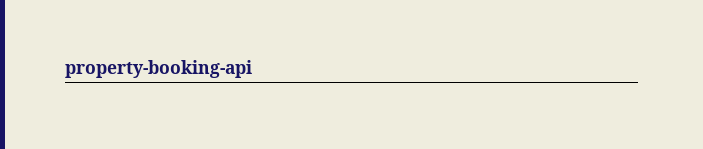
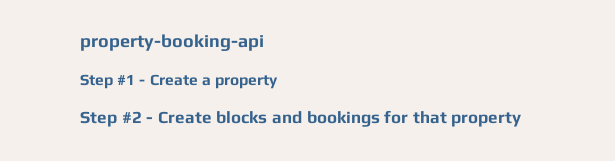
+ Step #1 - Create a property
+ Step #2 - Create blocks and bookings for that property

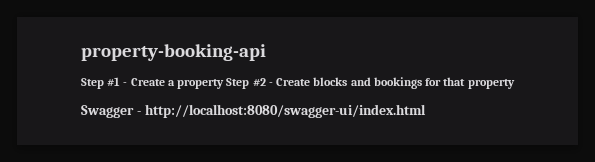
- Step #1 - Create a property
- Step #2 - Create blocks and bookings for that property
+ Step #1 - Create a property Step #2 - Create blocks and bookings for that property
+ Swagger - http://localhost:8080/swagger-ui/index.html

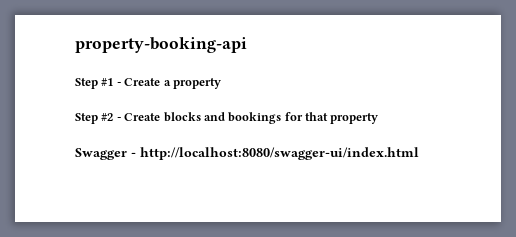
- Step #1 - Create a property Step #2 - Create blocks and bookings for that property
+ Step #1 - Create a property
+ Step #2 - Create blocks and bookings for that property

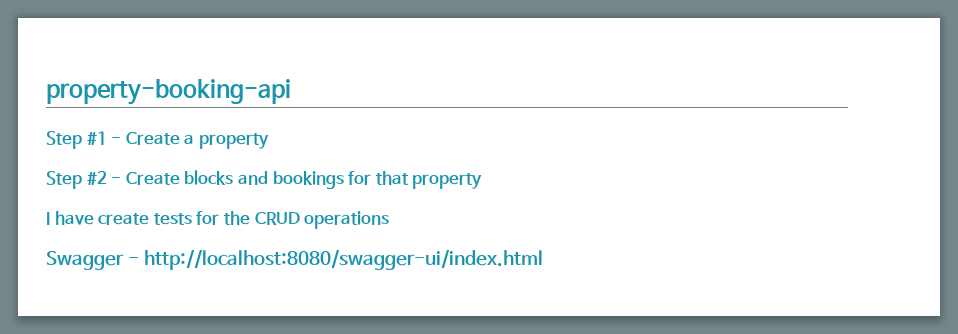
+ I have create tests for the CRUD operations

